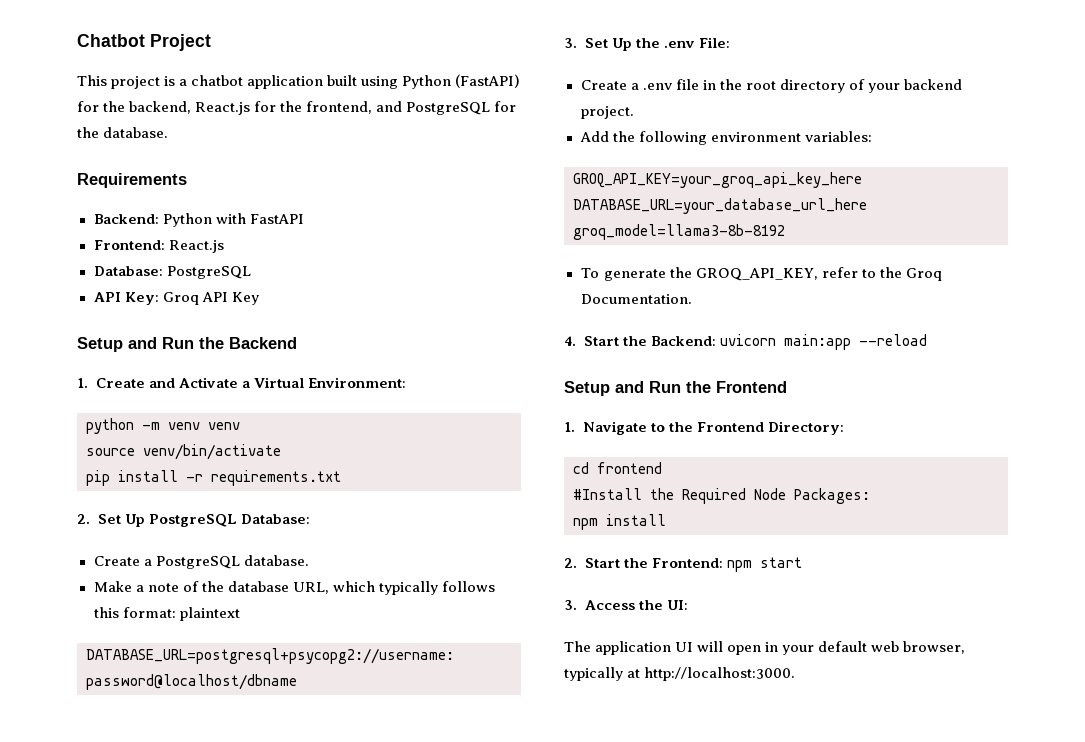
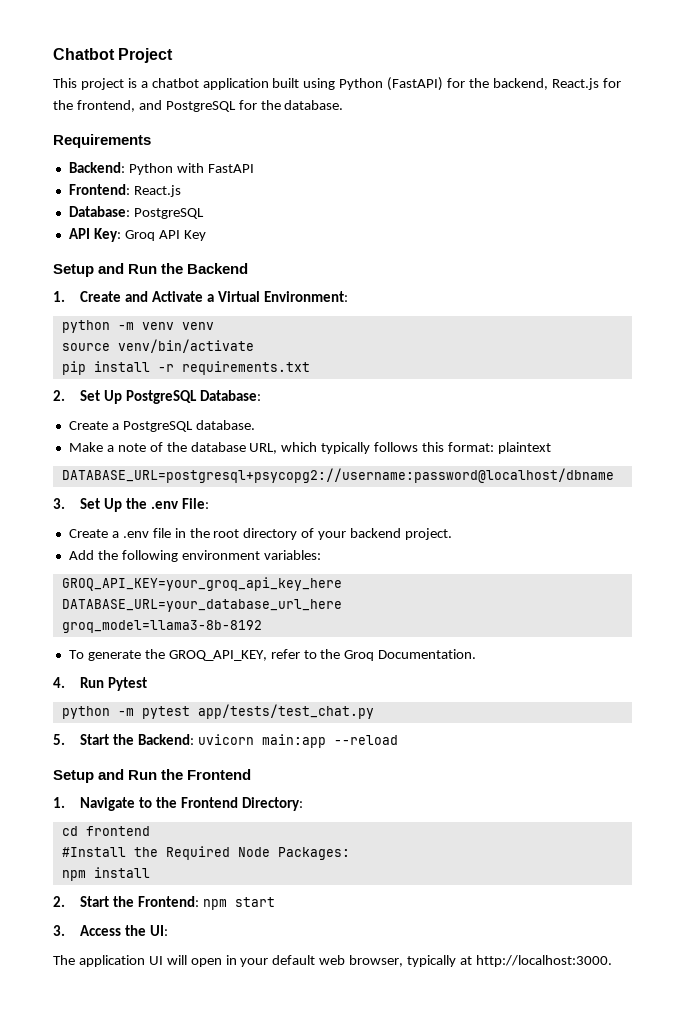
- 4. Start the Backend: uvicorn main:app --reload
+ 4. Run Pytest
+ python -m pytest app/tests/test_chat.py
+ 5. Start the Backend: uvicorn main:app --reload

